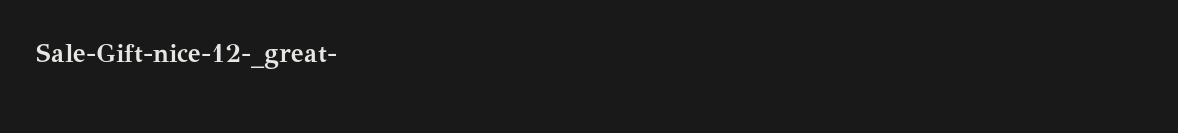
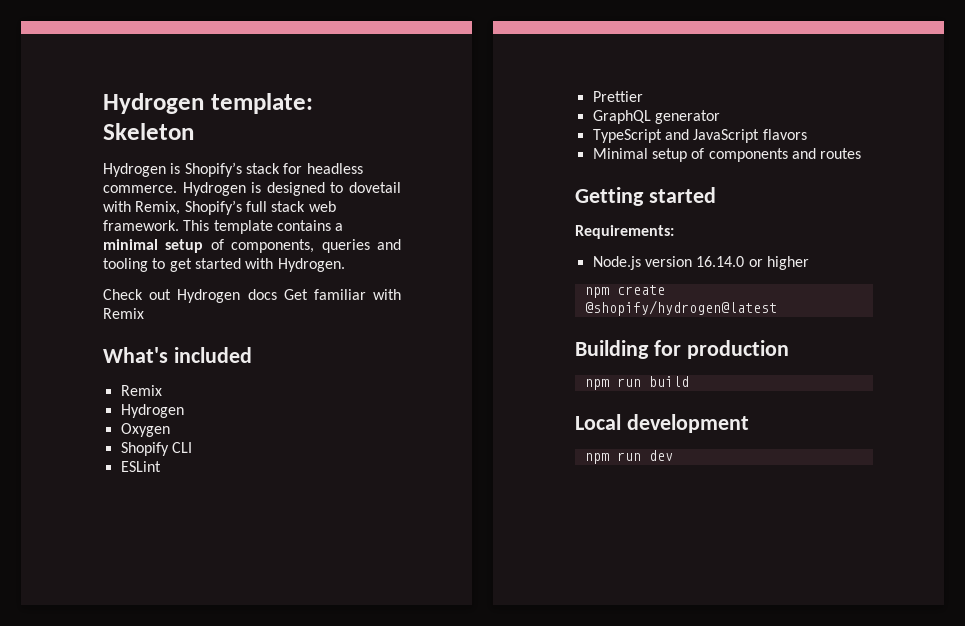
- Sale-Gift-nice-12-_great-
+ Hydrogen template: Skeleton
+ Hydrogen is Shopify’s stack for headless commerce. Hydrogen is designed to dovetail with Remix, Shopify’s full stack web framework. This template contains a minimal setup of components, queries and tooling to get started with Hydrogen.
+ Check out Hydrogen docs Get familiar with Remix
+ What's included
+ Remix
+ Hydrogen
+ Oxygen
+ Shopify CLI
+ ESLint
+ Prettier
+ GraphQL generator
+ TypeScript and JavaScript flavors
+ Minimal setup of components and routes
+ Getting started
+ Requirements:
+ Node.js version 16.14.0 or higher
+ npm create @shopify/hydrogen@latest
+ Building for production
+ npm run build
+ Local development
+ npm run dev

